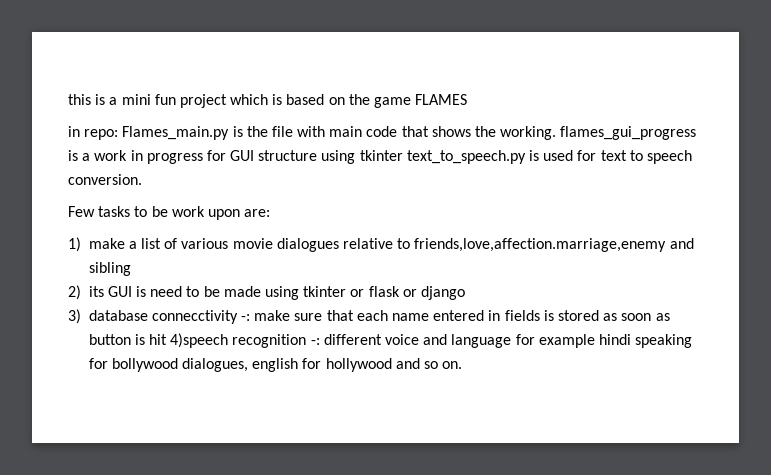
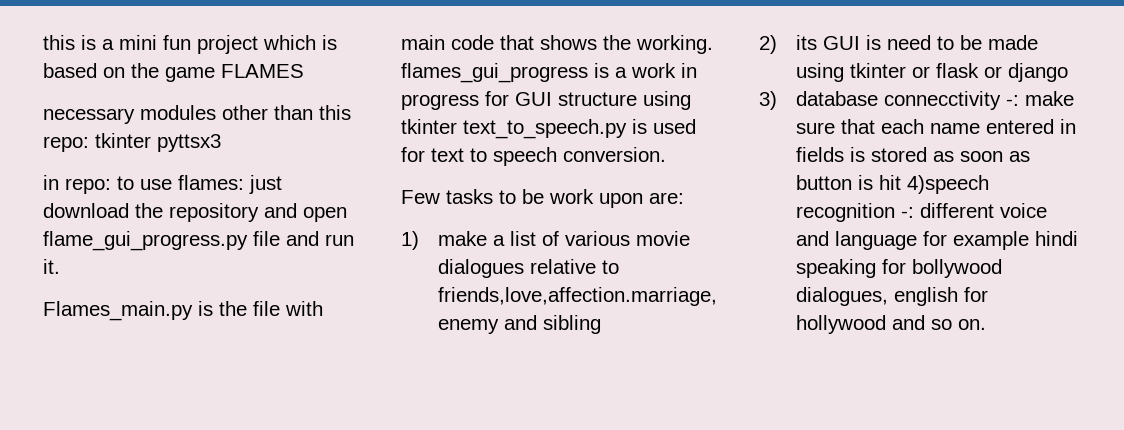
- in repo: Flames_main.py is the file with main code that shows the working. flames_gui_progress is a work in progress for GUI structure using tkinter text_to_speech.py is used for text to speech conversion.
+ necessary modules other than this repo: tkinter pyttsx3
+ in repo: to use flames: just download the repository and open flame_gui_progress.py file and run it.
+ Flames_main.py is the file with main code that shows the working. flames_gui_progress is a work in progress for GUI structure using tkinter text_to_speech.py is used for text to speech conversion.

